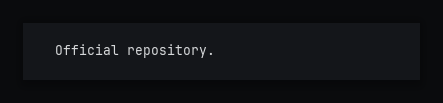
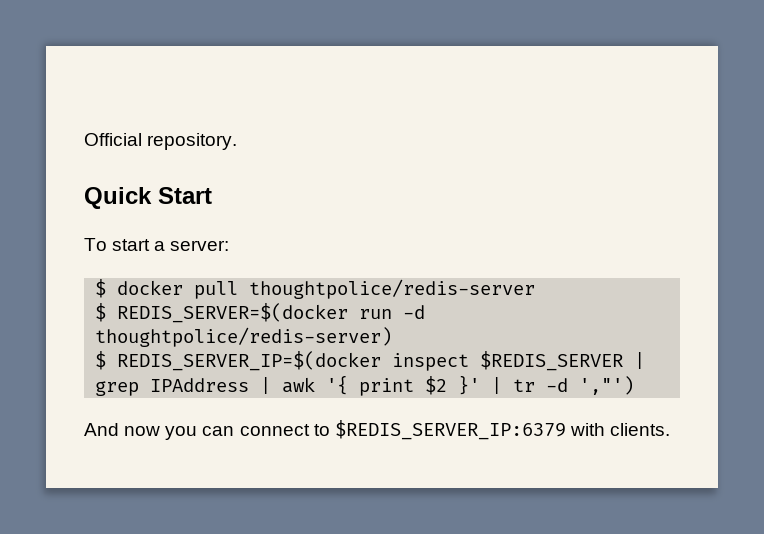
+ Quick Start
+ To start a server:
+ $ docker pull thoughtpolice/redis-server
+ $ REDIS_SERVER=$(docker run -d thoughtpolice/redis-server)
+ $ REDIS_SERVER_IP=$(docker inspect $REDIS_SERVER | grep IPAddress | awk '{ print $2 }' | tr -d ',"')
+ And now you can connect to $REDIS_SERVER_IP:6379 with clients.

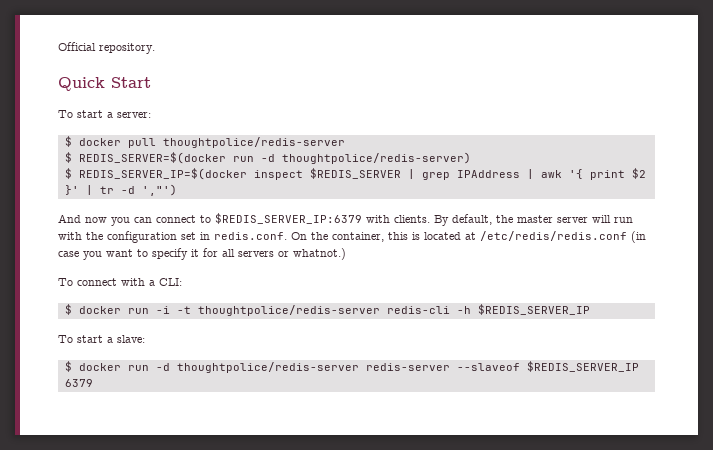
+ By default, the master server will run with the configuration set in redis.conf. On the container, this is located at /etc/redis/redis.conf (in case you want to specify it for all servers or whatnot.)
+ To connect with a CLI:
+ $ docker run -i -t thoughtpolice/redis-server redis-cli -h $REDIS_SERVER_IP
+ To start a slave:
+ $ docker run -d thoughtpolice/redis-server redis-server --slaveof $REDIS_SERVER_IP 6379

